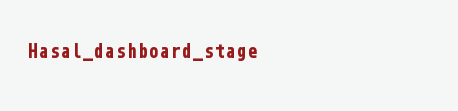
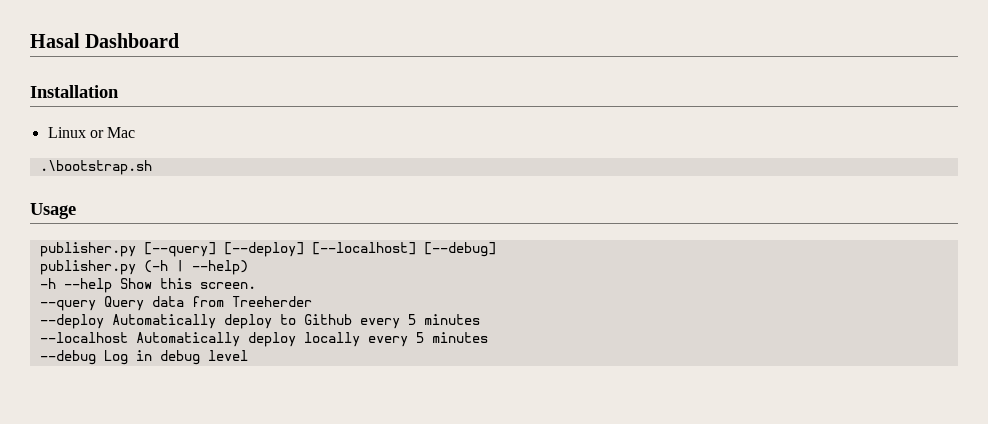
- Hasal_dashboard_stage
+ Hasal Dashboard
+ Installation
+ Linux or Mac
+ .\bootstrap.sh
+ Usage
+ publisher.py [--query] [--deploy] [--localhost] [--debug]
+ publisher.py (-h | --help)
+ -h --help Show this screen.
+ --query Query data from Treeherder
+ --deploy Automatically deploy to Github every 5 minutes
+ --localhost Automatically deploy locally every 5 minutes
+ --debug Log in debug level

